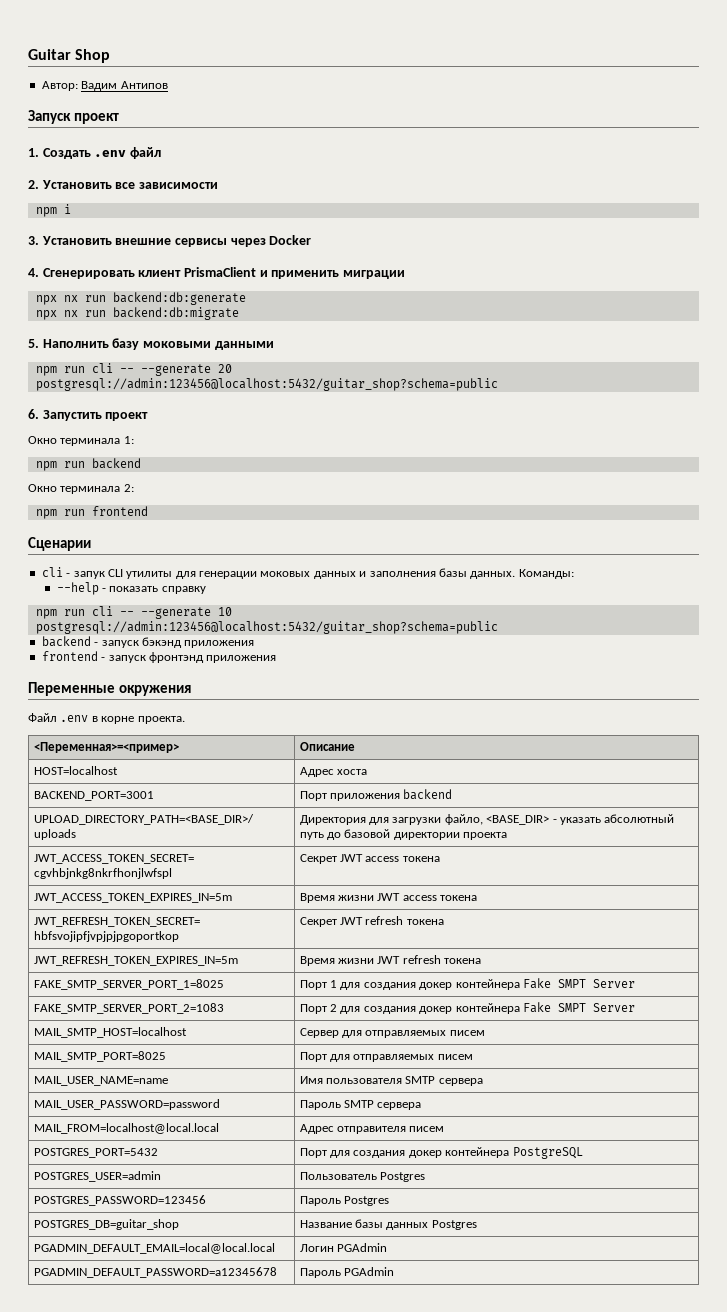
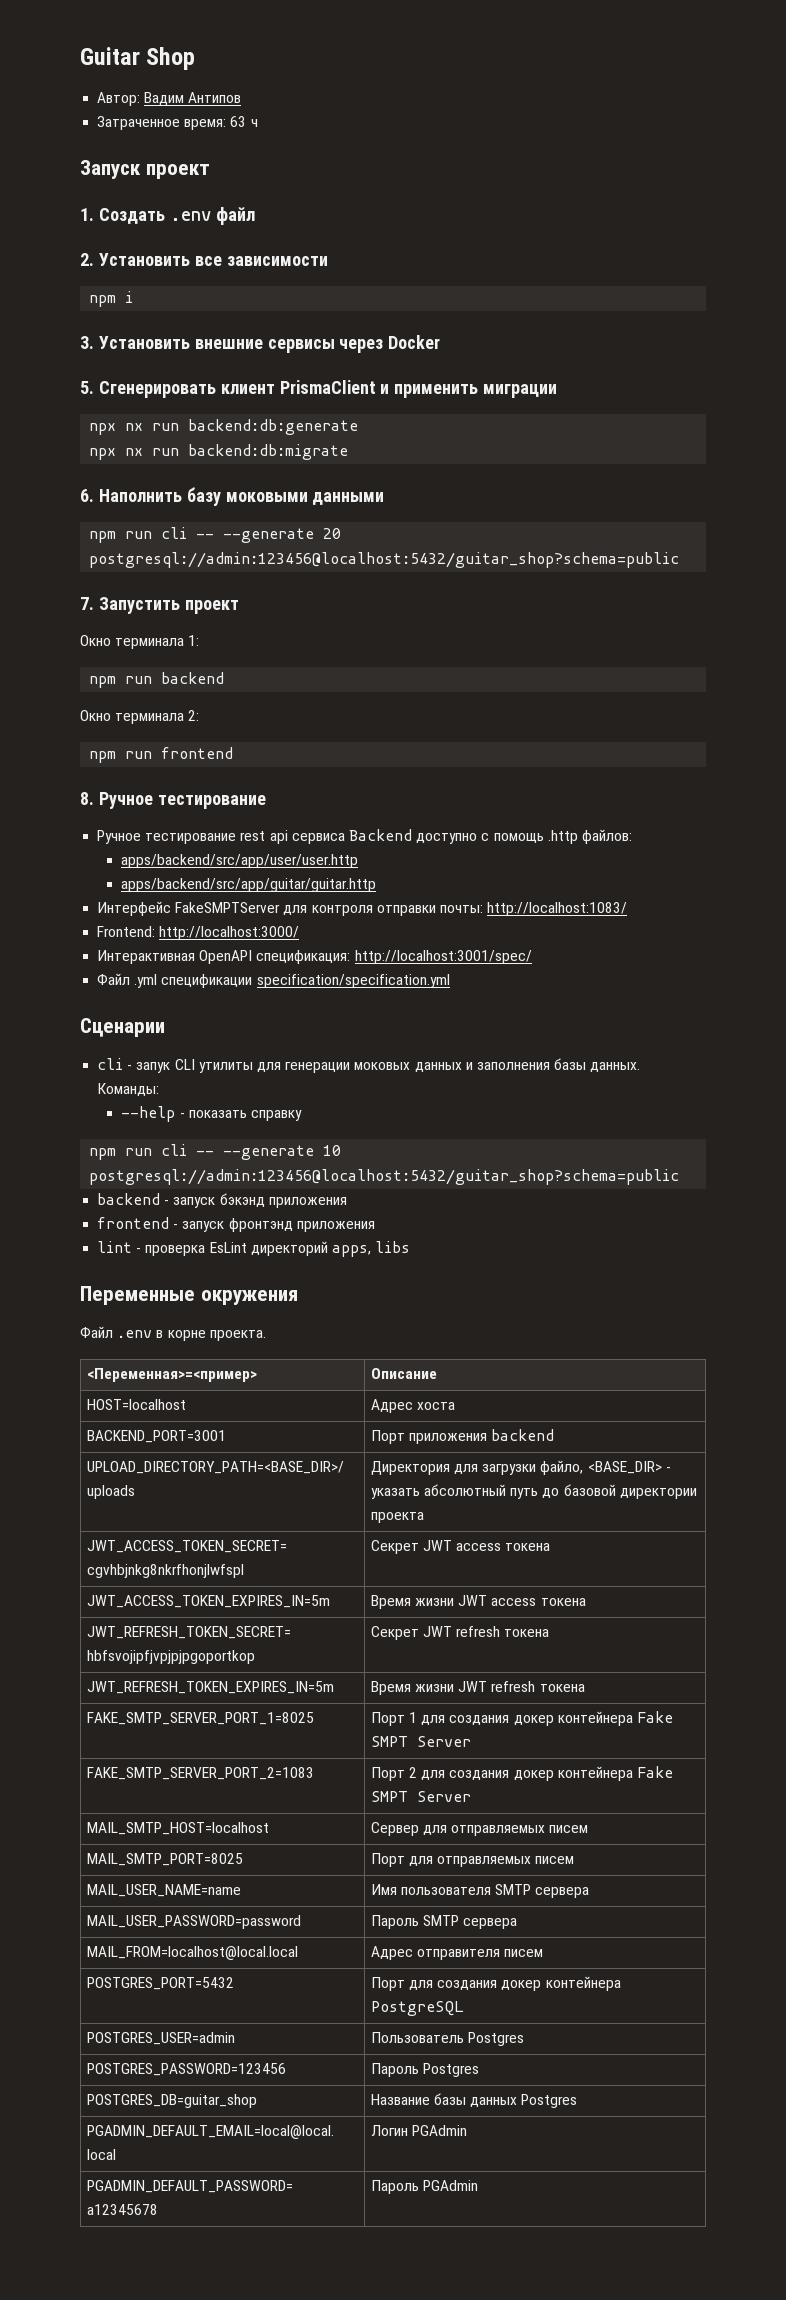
+ Затраченное время: 63 ч
- 4. Сгенерировать клиент PrismaClient и применить миграции
+ 5. Сгенерировать клиент PrismaClient и применить миграции
- 5. Наполнить базу моковыми данными
+ 6. Наполнить базу моковыми данными
- 6. Запустить проект
+ 7. Запустить проект
+ 8. Ручное тестирование
+ Ручное тестирование rest api сервиса Backend доступно с помощь .http файлов:
+ apps/backend/src/app/user/user.http
+ apps/backend/src/app/guitar/guitar.http
+ Интерфейс FakeSMPTServer для контроля отправки почты: http://localhost:1083/
+ Frontend: http://localhost:3000/
+ Интерактивная OpenAPI спецификация: http://localhost:3001/spec/
+ Файл .yml спецификации specification/specification.yml
+ lint - проверка EsLint директорий apps, libs

